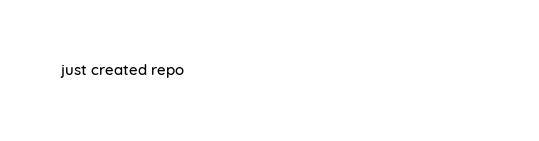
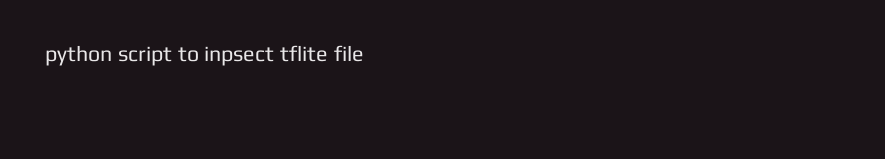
- just created repo
+ python script to inpsect tflite file

